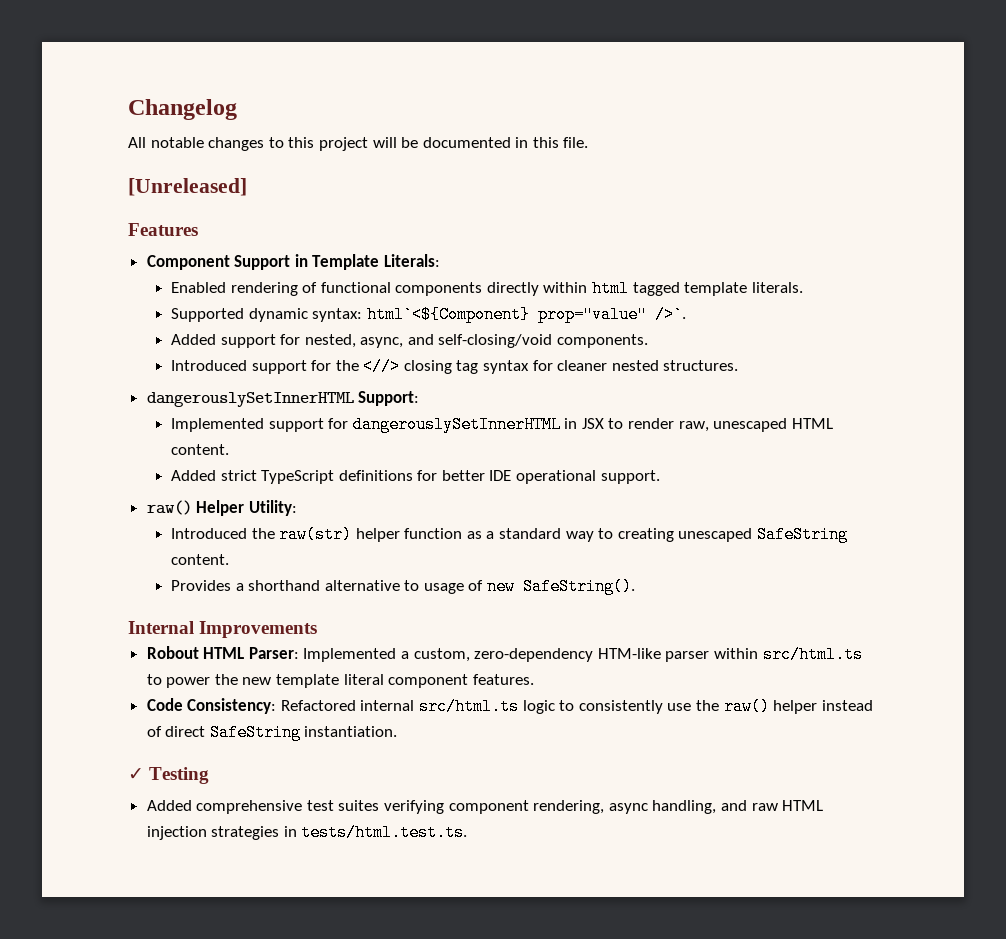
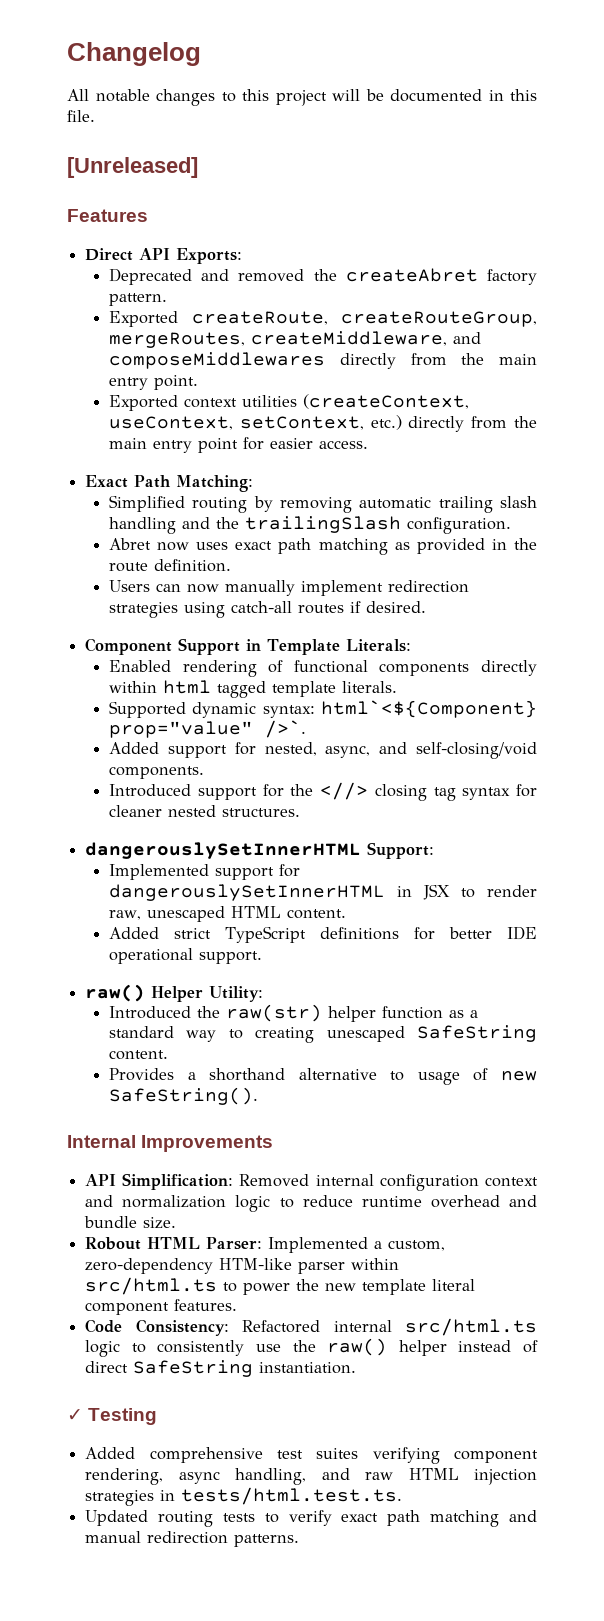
+ Direct API Exports:
+ Deprecated and removed the createAbret factory pattern.
+ Exported createRoute, createRouteGroup, mergeRoutes, createMiddleware, and composeMiddlewares directly from the main entry point.
+ Exported context utilities (createContext, useContext, setContext, etc.) directly from the main entry point for easier access.
+ Exact Path Matching:
+ Simplified routing by removing automatic trailing slash handling and the trailingSlash configuration.
+ Abret now uses exact path matching as provided in the route definition.
+ Users can now manually implement redirection strategies using catch-all routes if desired.
+ API Simplification: Removed internal configuration context and normalization logic to reduce runtime overhead and bundle size.
+ Updated routing tests to verify exact path matching and manual redirection patterns.

